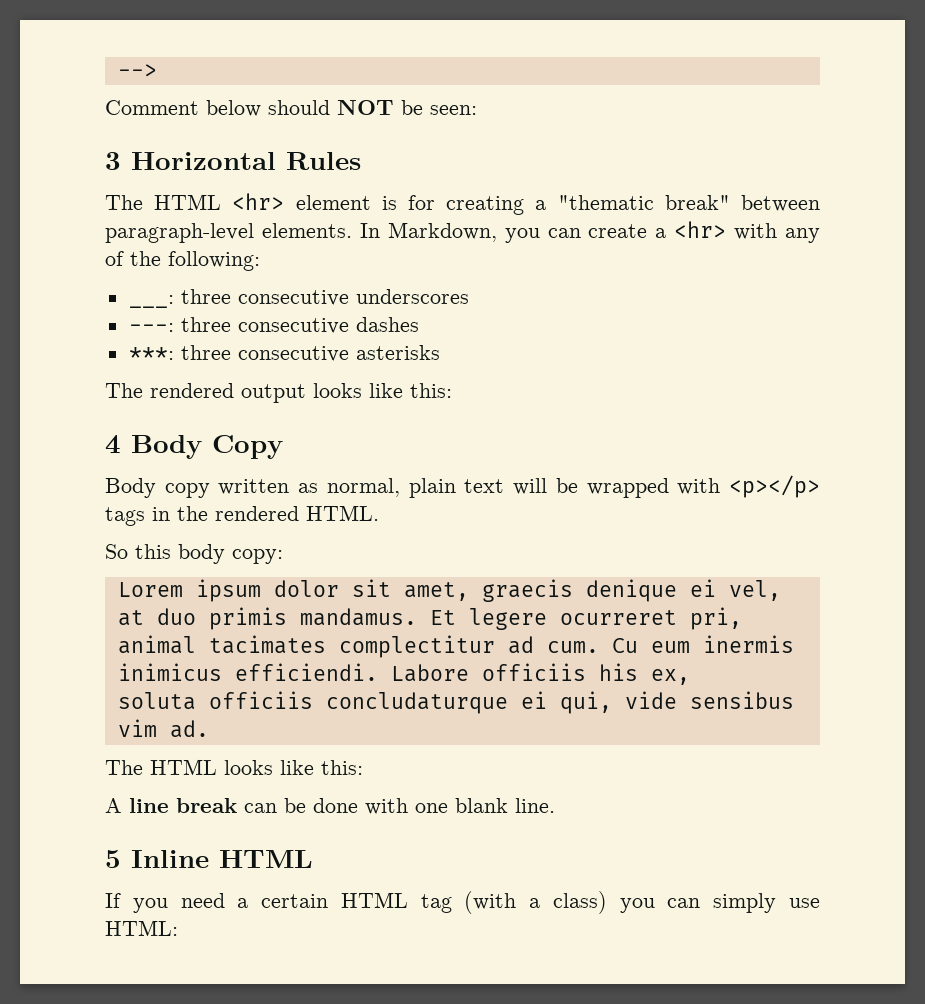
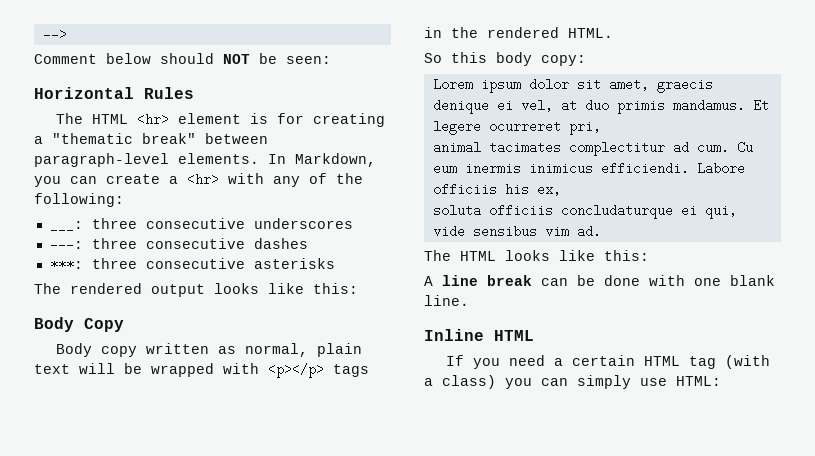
- 3 Horizontal Rules
+ Horizontal Rules
- 4 Body Copy
+ Body Copy
- 5 Inline HTML
+ Inline HTML

